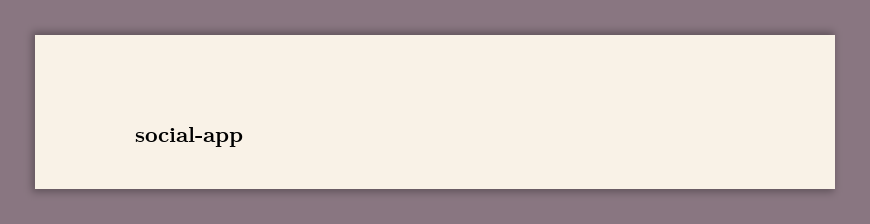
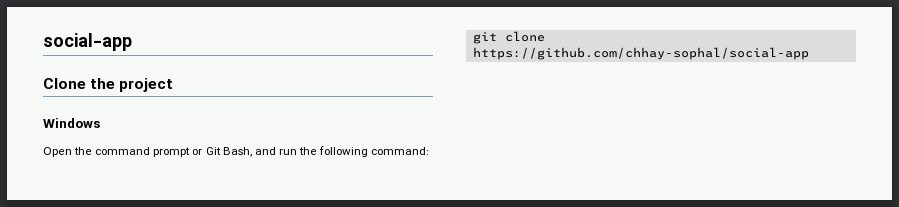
+ Clone the project
+ Windows
+ Open the command prompt or Git Bash, and run the following command:
+ git clone https://github.com/chhay-sophal/social-app

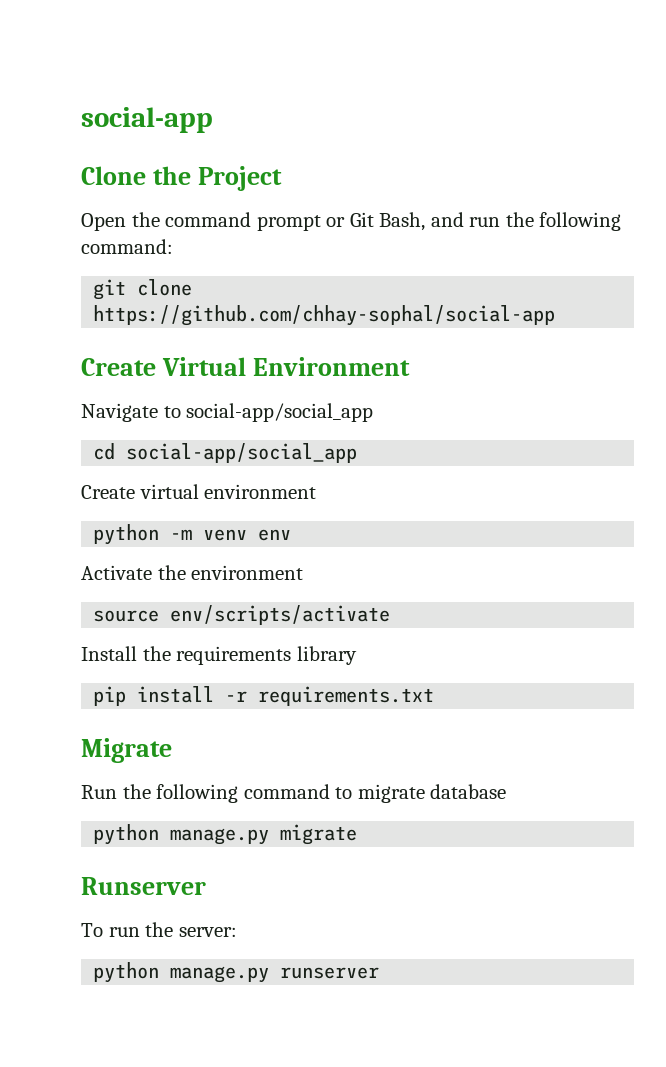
- Clone the project
- Windows
+ Clone the Project
+ Create Virtual Environment
+ Navigate to social-app/social_app
+ cd social-app/social_app
+ Create virtual environment
+ python -m venv env
+ Activate the environment
+ source env/scripts/activate
+ Install the requirements library
+ pip install -r requirements.txt
+ Migrate
+ Run the following command to migrate database
+ python manage.py migrate
+ Runserver
+ To run the server:
+ python manage.py runserver

